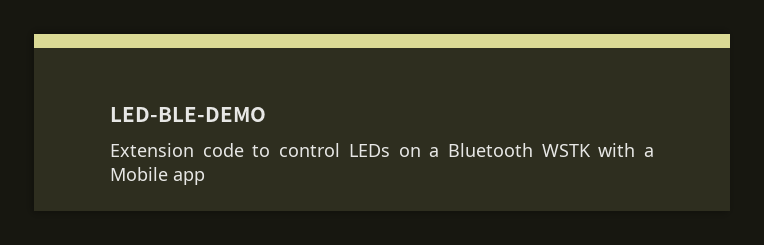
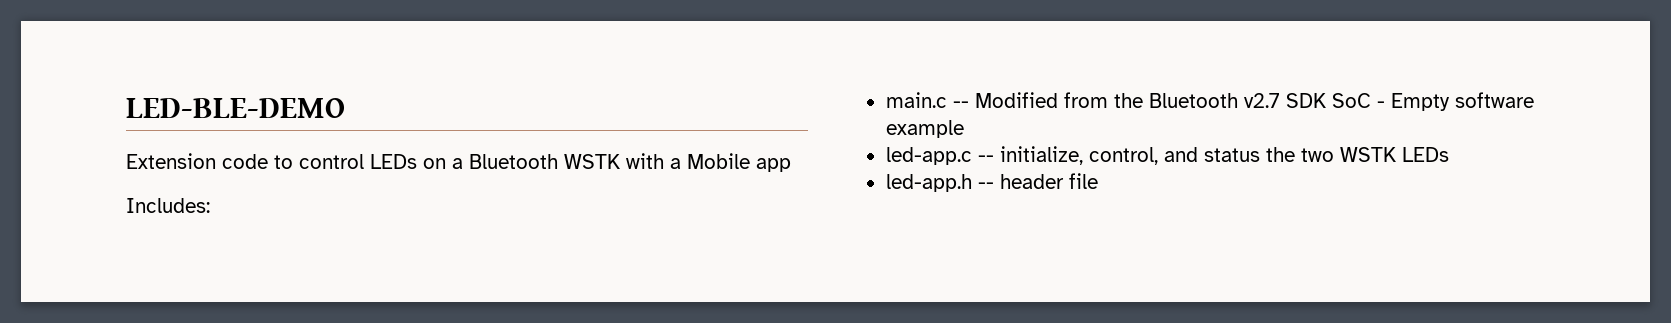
+ Includes:
+ main.c -- Modified from the Bluetooth v2.7 SDK SoC - Empty software example
+ led-app.c -- initialize, control, and status the two WSTK LEDs
+ led-app.h -- header file

